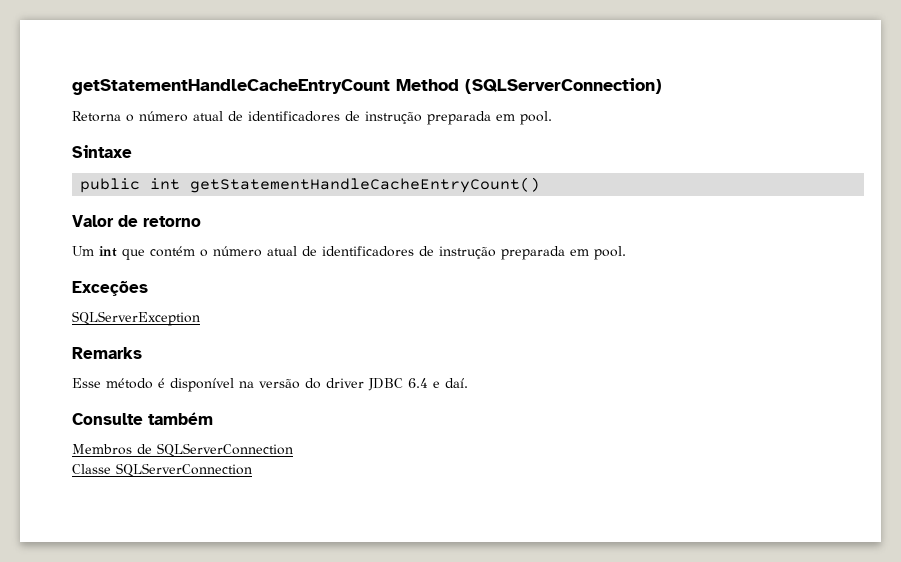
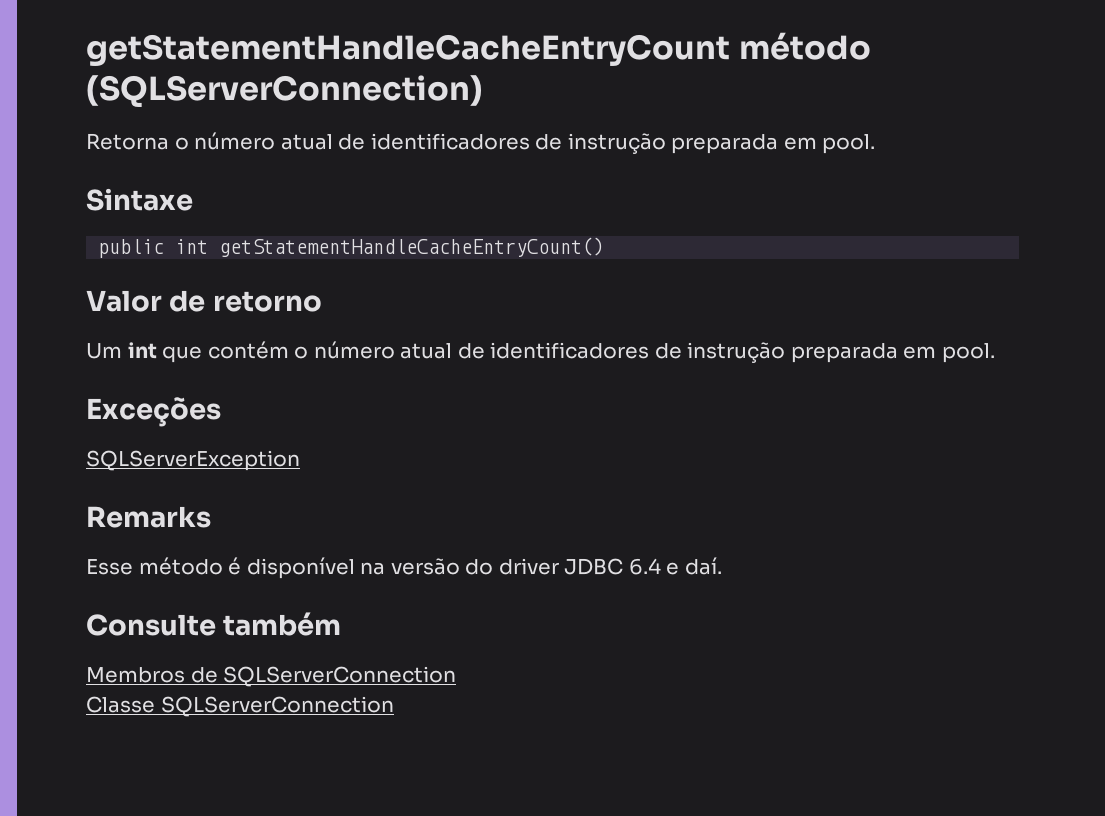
- getStatementHandleCacheEntryCount Method (SQLServerConnection)
+ getStatementHandleCacheEntryCount método (SQLServerConnection)

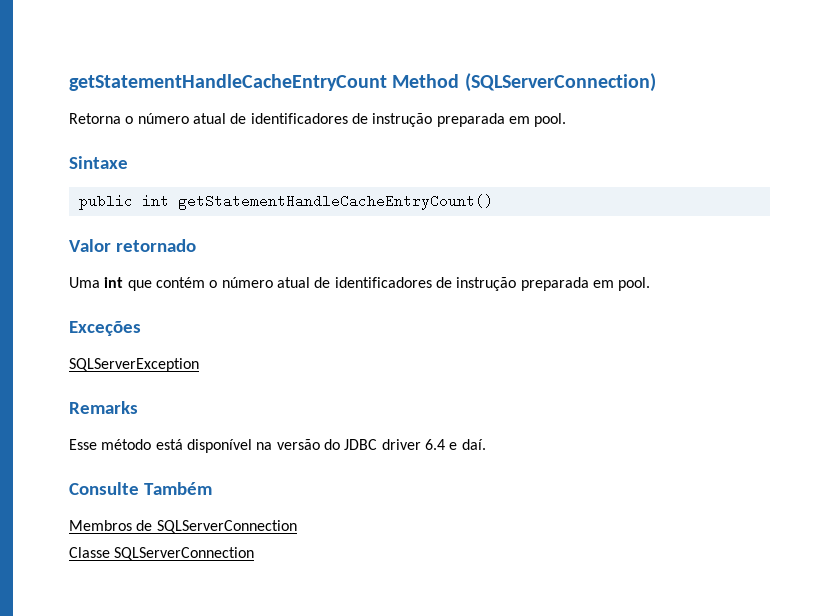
- getStatementHandleCacheEntryCount método (SQLServerConnection)
+ getStatementHandleCacheEntryCount Method (SQLServerConnection)
- Valor de retorno
- Um int que contém o número atual de identificadores de instrução preparada em pool.
+ Valor retornado
+ Uma int que contém o número atual de identificadores de instrução preparada em pool.
- Esse método é disponível na versão do driver JDBC 6.4 e daí.
+ Esse método está disponível na versão do JDBC driver 6.4 e daí.
- Consulte também
+ Consulte Também

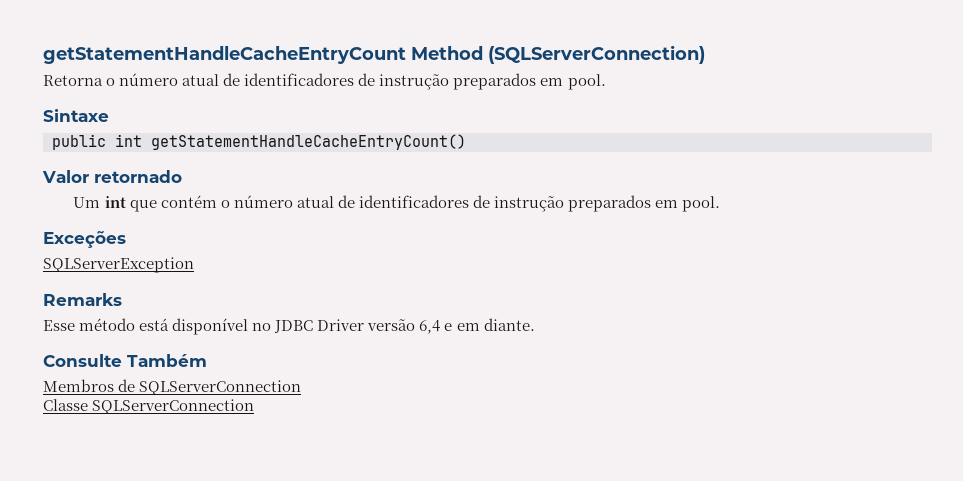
- Retorna o número atual de identificadores de instrução preparada em pool.
+ Retorna o número atual de identificadores de instrução preparados em pool.
- Uma int que contém o número atual de identificadores de instrução preparada em pool.
+ Um int que contém o número atual de identificadores de instrução preparados em pool.
- Esse método está disponível na versão do JDBC driver 6.4 e daí.
+ Esse método está disponível no JDBC Driver versão 6,4 e em diante.

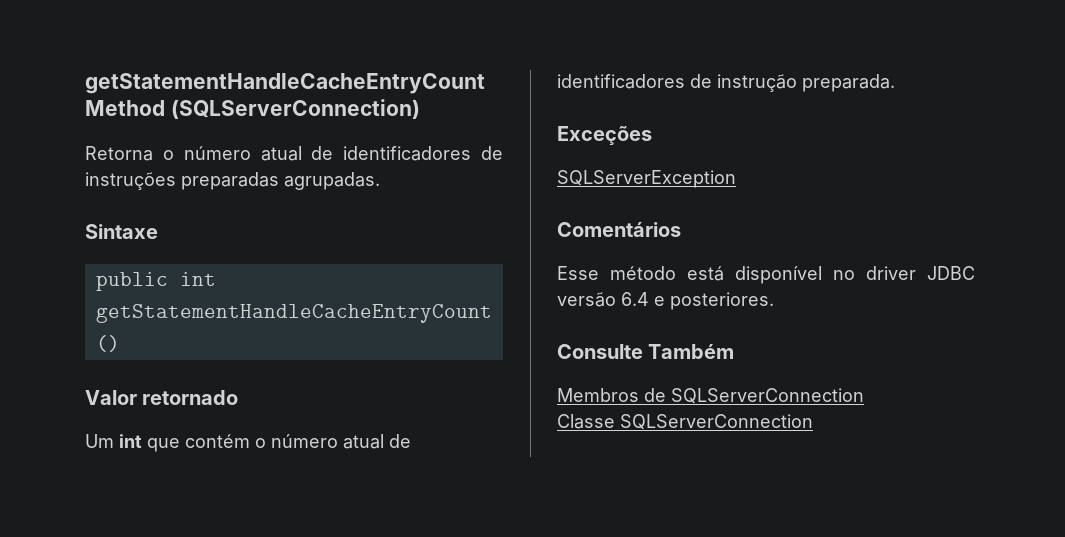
- Retorna o número atual de identificadores de instrução preparados em pool.
+ Retorna o número atual de identificadores de instruções preparadas agrupadas.
- Um int que contém o número atual de identificadores de instrução preparados em pool.
+ Um int que contém o número atual de identificadores de instrução preparada.
- Remarks
+ Comentários
- Esse método está disponível no JDBC Driver versão 6,4 e em diante.
+ Esse método está disponível no driver JDBC versão 6.4 e posteriores.

